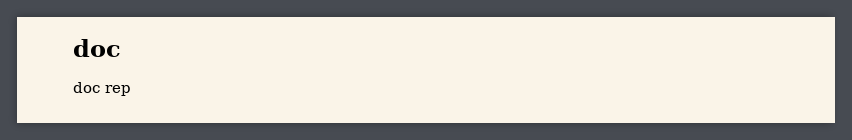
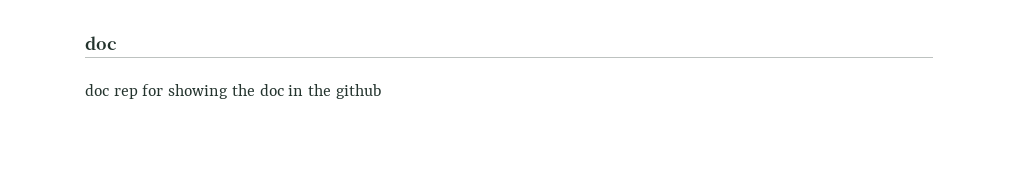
- doc rep
+ doc rep for showing the doc in the github

